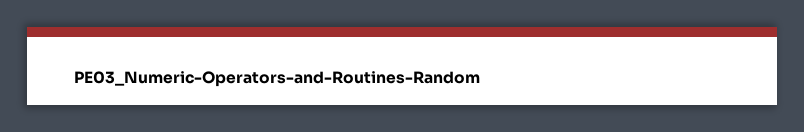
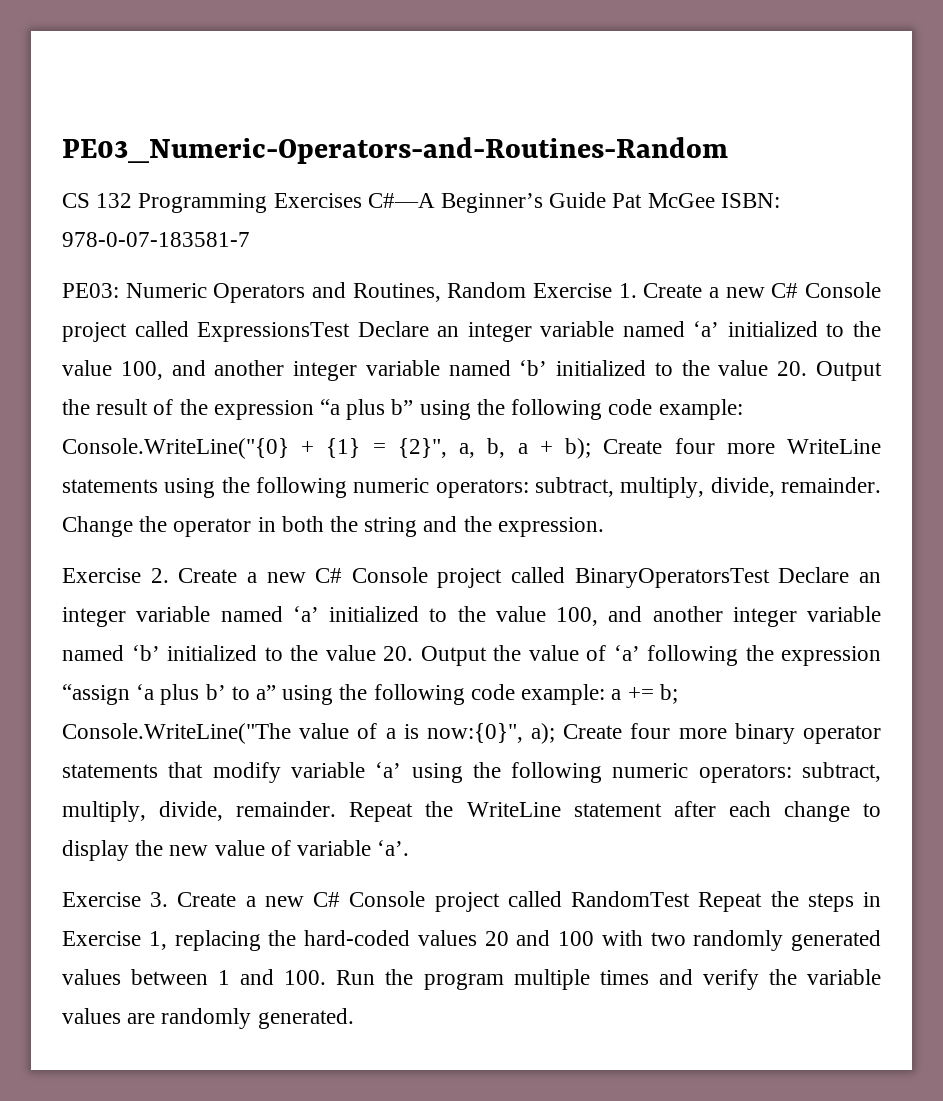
+ CS 132 Programming Exercises C#—A Beginner’s Guide Pat McGee ISBN: 978-0-07-183581-7
+ PE03: Numeric Operators and Routines, Random Exercise 1. Create a new C# Console project called ExpressionsTest Declare an integer variable named ‘a’ initialized to the value 100, and another integer variable named ‘b’ initialized to the value 20. Output the result of the expression “a plus b” using the following code example: Console.WriteLine("{0} + {1} = {2}", a, b, a + b); Create four more WriteLine statements using the following numeric operators: subtract, multiply, divide, remainder. Change the operator in both the string and the expression.
+ Exercise 2. Create a new C# Console project called BinaryOperatorsTest Declare an integer variable named ‘a’ initialized to the value 100, and another integer variable named ‘b’ initialized to the value 20. Output the value of ‘a’ following the expression “assign ‘a plus b’ to a” using the following code example: a += b; Console.WriteLine("The value of a is now:{0}", a); Create four more binary operator statements that modify variable ‘a’ using the following numeric operators: subtract, multiply, divide, remainder. Repeat the WriteLine statement after each change to display the new value of variable ‘a’.
+ Exercise 3. Create a new C# Console project called RandomTest Repeat the steps in Exercise 1, replacing the hard-coded values 20 and 100 with two randomly generated values between 1 and 100. Run the program multiple times and verify the variable values are randomly generated.

